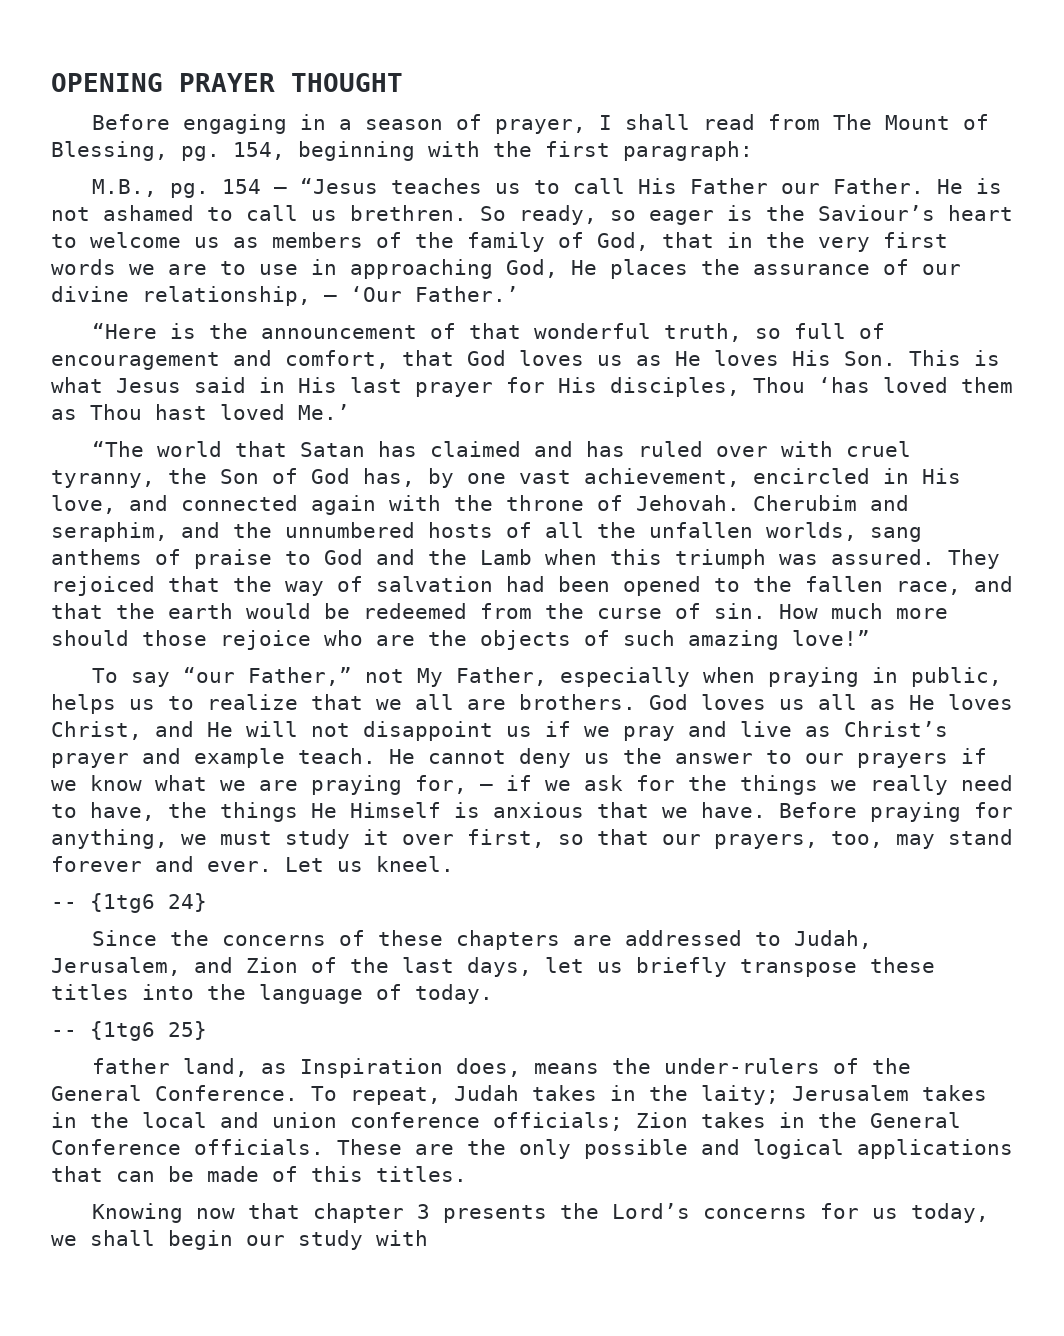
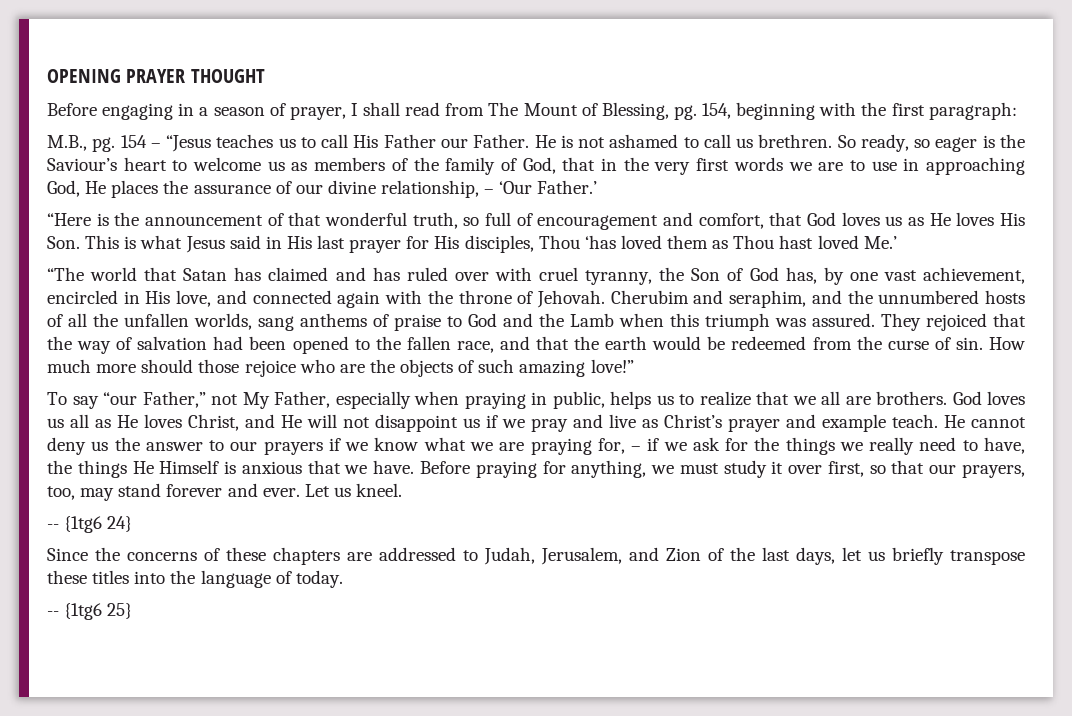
- father land, as Inspiration does, means the under-rulers of the General Conference. To repeat, Judah takes in the laity; Jerusalem takes in the local and union conference officials; Zion takes in the General Conference officials. These are the only possible and logical applications that can be made of this titles.
- Knowing now that chapter 3 presents the Lord’s concerns for us today, we shall begin our study with

